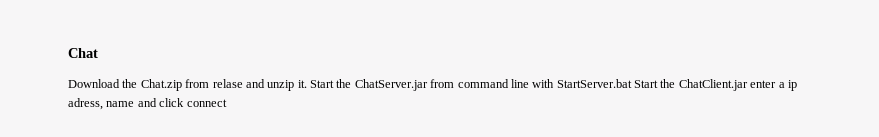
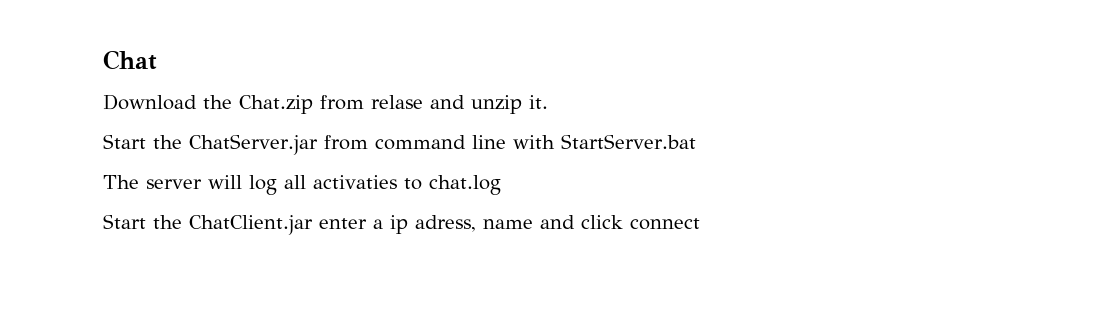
- Download the Chat.zip from relase and unzip it. Start the ChatServer.jar from command line with StartServer.bat Start the ChatClient.jar enter a ip adress, name and click connect
+ Download the Chat.zip from relase and unzip it.
+ Start the ChatServer.jar from command line with StartServer.bat
+ The server will log all activaties to chat.log
+ Start the ChatClient.jar enter a ip adress, name and click connect

